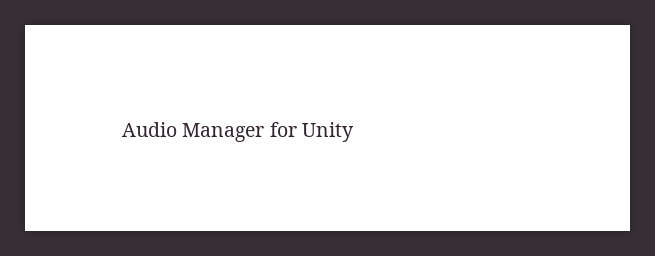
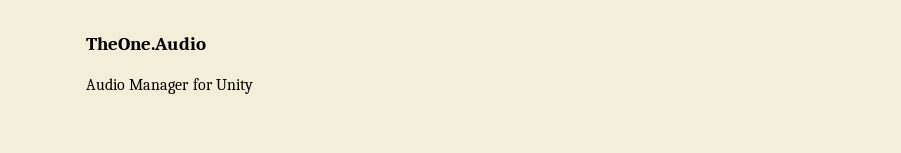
+ TheOne.Audio

